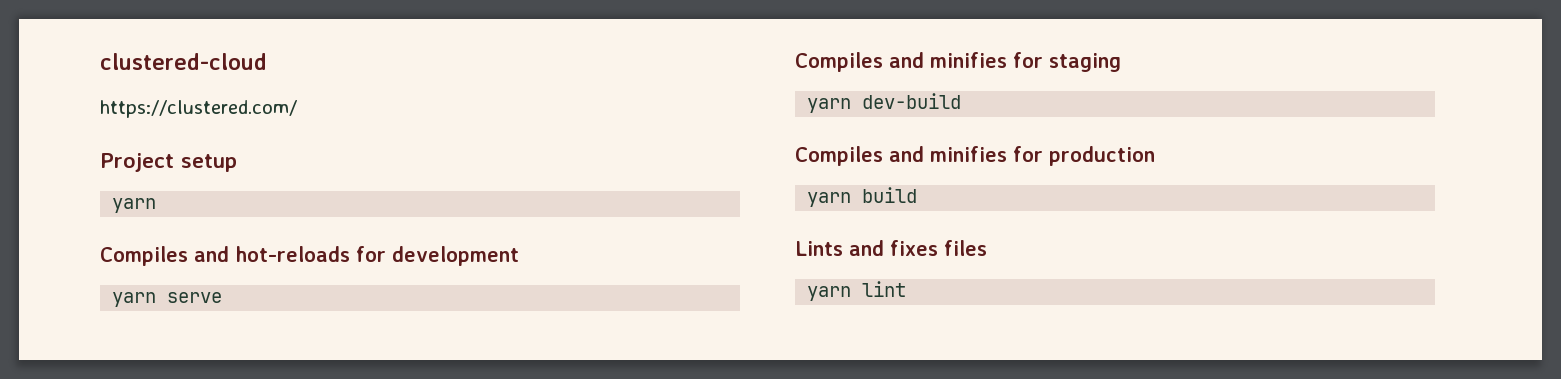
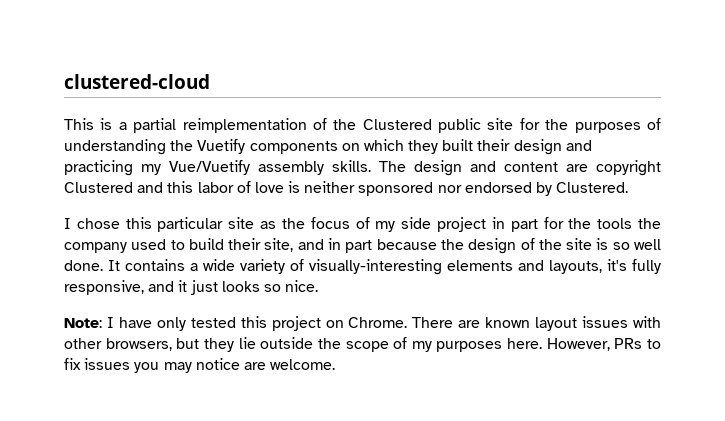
- https://clustered.com/
- Project setup
- yarn
- Compiles and hot-reloads for development
- yarn serve
- Compiles and minifies for staging
- yarn dev-build
- Compiles and minifies for production
- yarn build
- Lints and fixes files
- yarn lint
+ This is a partial reimplementation of the Clustered public site for the purposes of understanding the Vuetify components on which they built their design and practicing my Vue/Vuetify assembly skills. The design and content are copyright Clustered and this labor of love is neither sponsored nor endorsed by Clustered.
+ I chose this particular site as the focus of my side project in part for the tools the company used to build their site, and in part because the design of the site is so well done. It contains a wide variety of visually-interesting elements and layouts, it's fully responsive, and it just looks so nice.
+ Note: I have only tested this project on Chrome. There are known layout issues with other browsers, but they lie outside the scope of my purposes here. However, PRs to fix issues you may notice are welcome.

